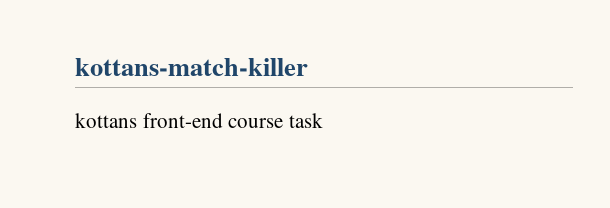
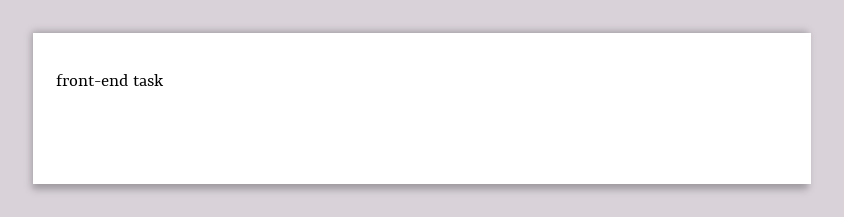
- kottans-match-killer
- kottans front-end course task
+ front-end task

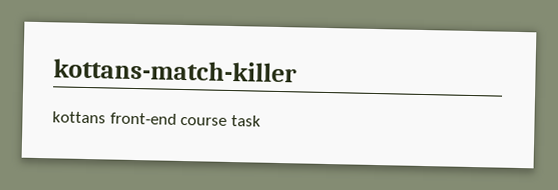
- front-end task
+ kottans-match-killer
+ kottans front-end course task

